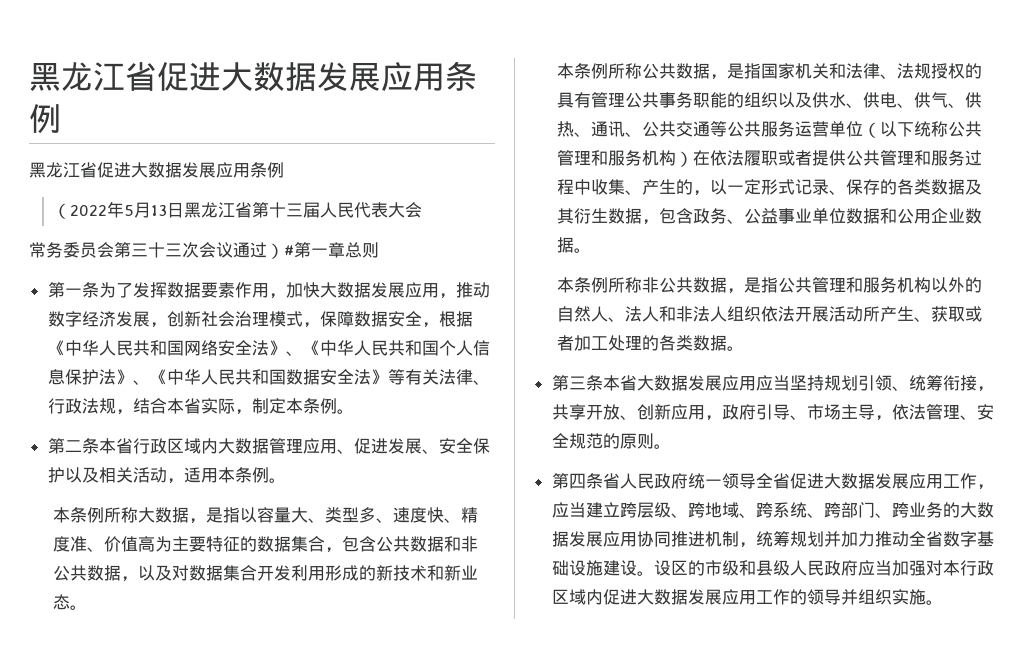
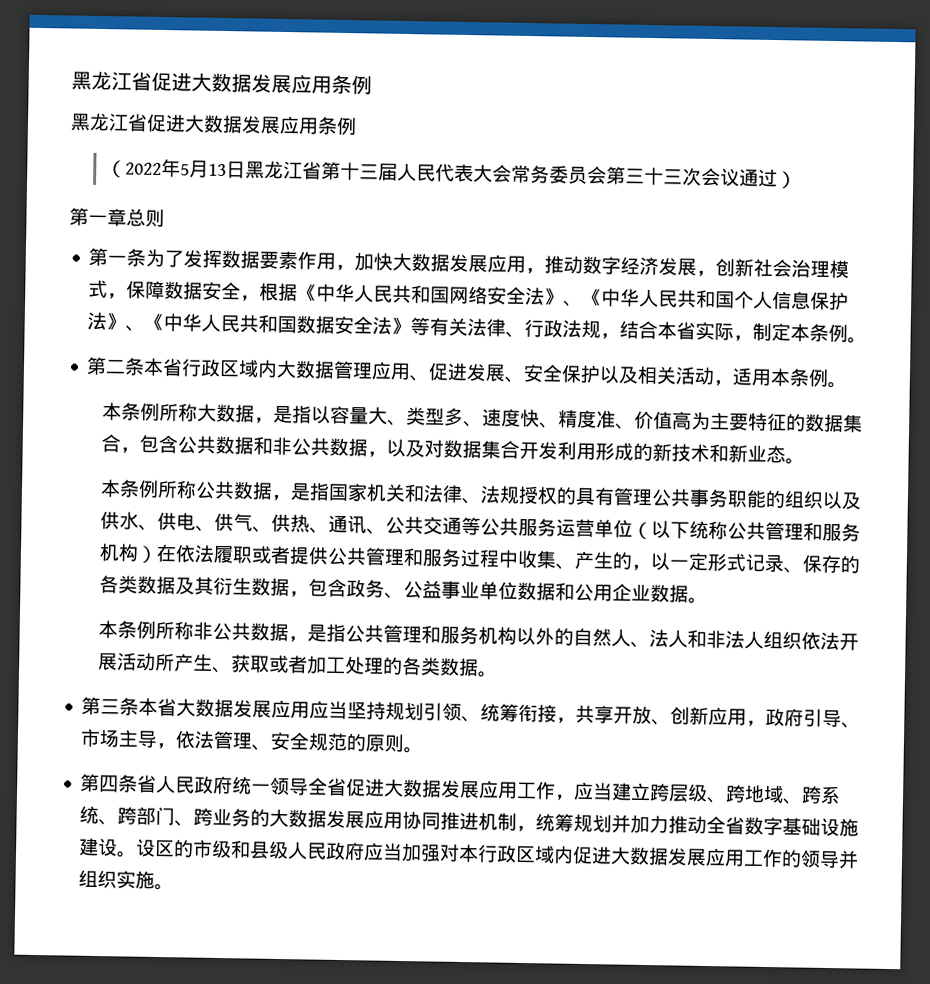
- （2022年5月13日黑龙江省第十三届人民代表大会
- 常务委员会第三十三次会议通过）#第一章总则
+ （2022年5月13日黑龙江省第十三届人民代表大会常务委员会第三十三次会议通过）
+ 第一章总则

